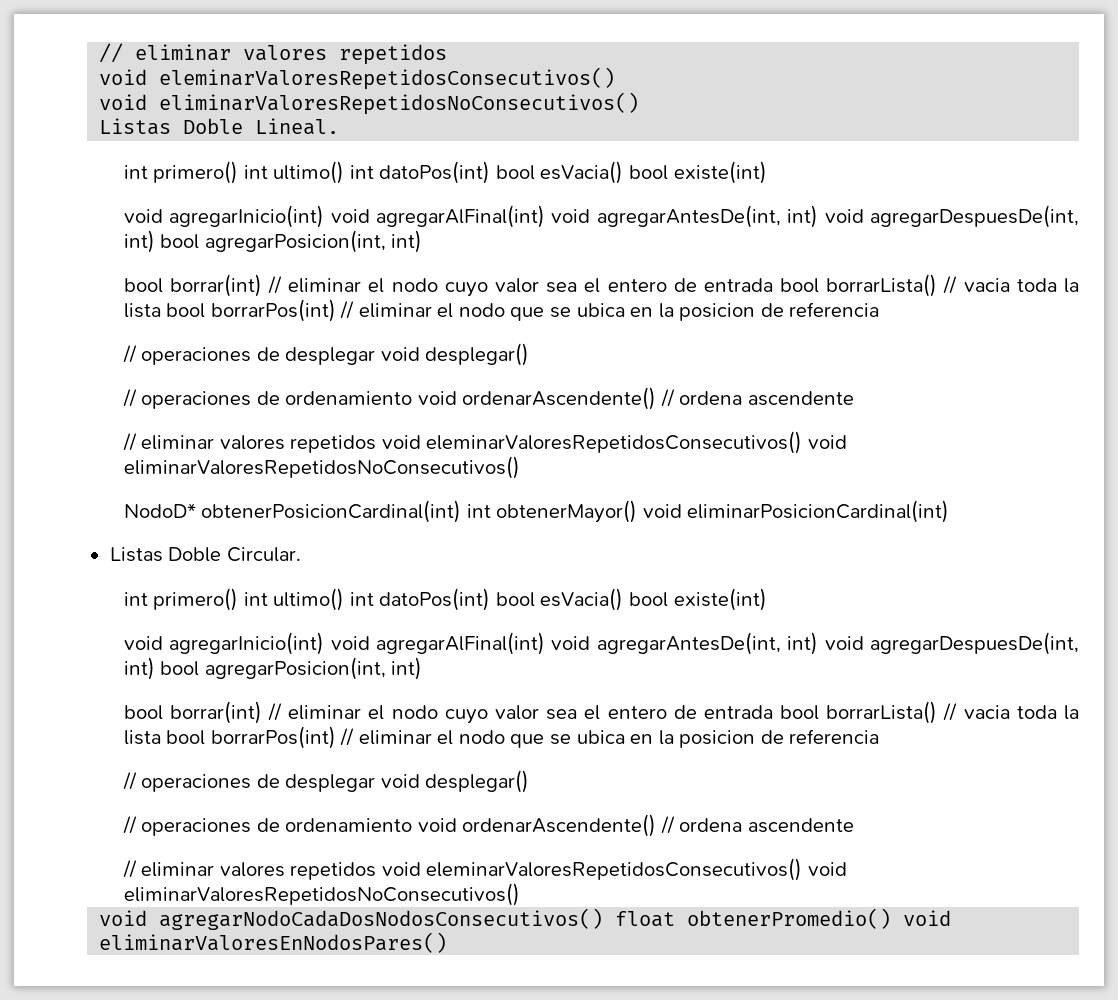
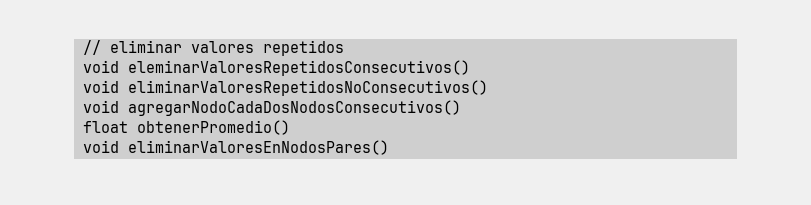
- Listas Doble Lineal.
- int primero() int ultimo() int datoPos(int) bool esVacia() bool existe(int)
- void agregarInicio(int) void agregarAlFinal(int) void agregarAntesDe(int, int) void agregarDespuesDe(int, int) bool agregarPosicion(int, int)
- bool borrar(int) // eliminar el nodo cuyo valor sea el entero de entrada bool borrarLista() // vacia toda la lista bool borrarPos(int) // eliminar el nodo que se ubica en la posicion de referencia
- // operaciones de desplegar void desplegar()
- // operaciones de ordenamiento void ordenarAscendente() // ordena ascendente
- // eliminar valores repetidos void eleminarValoresRepetidosConsecutivos() void eliminarValoresRepetidosNoConsecutivos()
- NodoD* obtenerPosicionCardinal(int) int obtenerMayor() void eliminarPosicionCardinal(int)
- Listas Doble Circular.
- int primero() int ultimo() int datoPos(int) bool esVacia() bool existe(int)
- void agregarInicio(int) void agregarAlFinal(int) void agregarAntesDe(int, int) void agregarDespuesDe(int, int) bool agregarPosicion(int, int)
- bool borrar(int) // eliminar el nodo cuyo valor sea el entero de entrada bool borrarLista() // vacia toda la lista bool borrarPos(int) // eliminar el nodo que se ubica en la posicion de referencia
- // operaciones de desplegar void desplegar()
- // operaciones de ordenamiento void ordenarAscendente() // ordena ascendente
- // eliminar valores repetidos void eleminarValoresRepetidosConsecutivos() void eliminarValoresRepetidosNoConsecutivos()
- void agregarNodoCadaDosNodosConsecutivos() float obtenerPromedio() void eliminarValoresEnNodosPares()
+ void agregarNodoCadaDosNodosConsecutivos()
+ float obtenerPromedio()
+ void eliminarValoresEnNodosPares()

